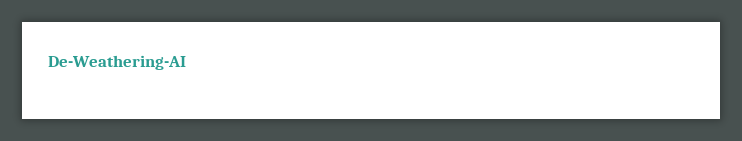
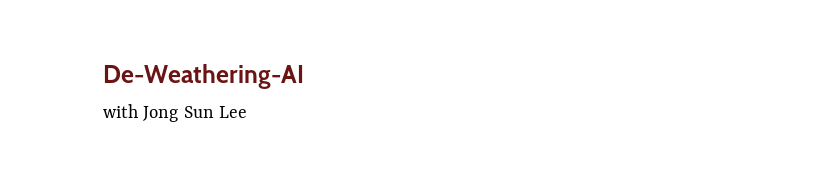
+ with Jong Sun Lee

